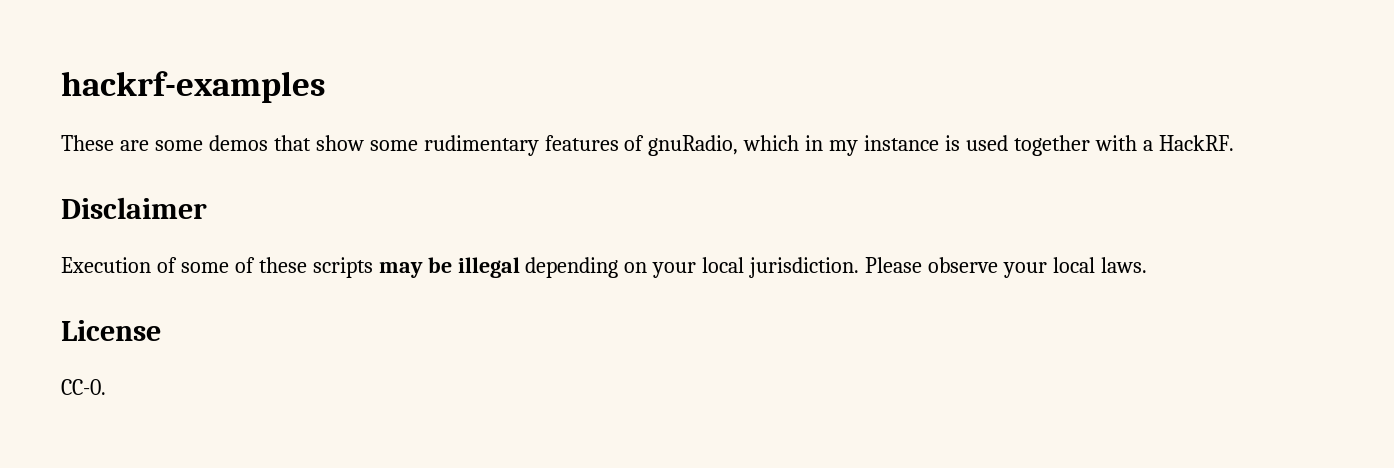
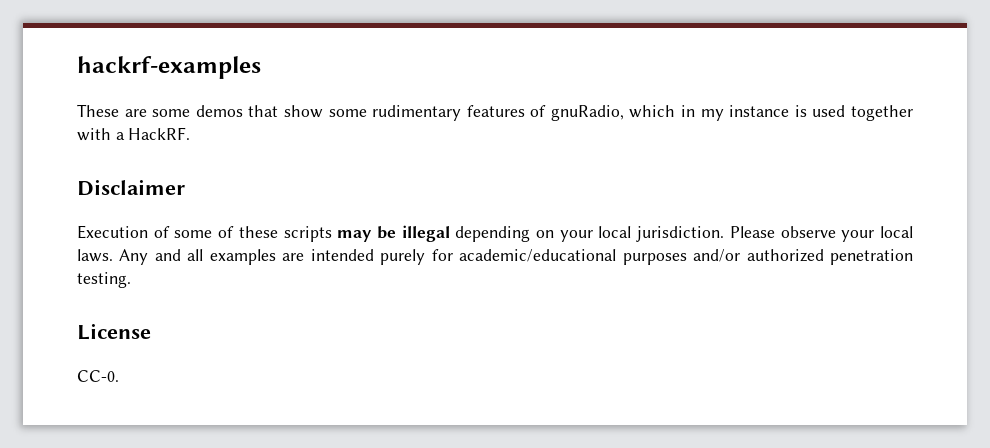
+ Any and all examples are intended purely for academic/educational purposes and/or authorized penetration testing.

